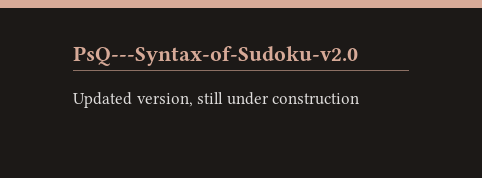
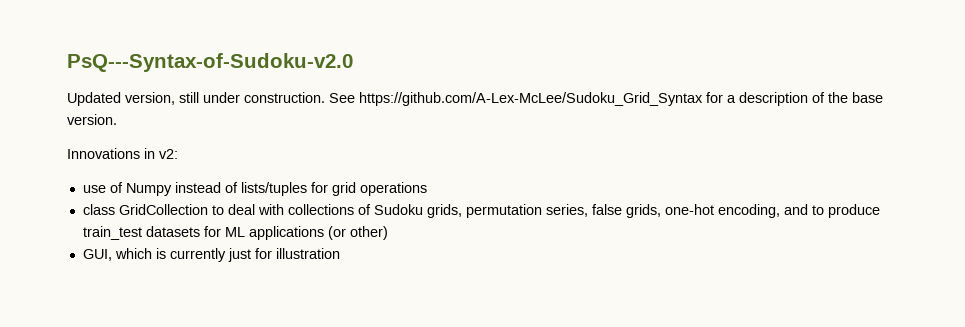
- Updated version, still under construction
+ Updated version, still under construction. See https://github.com/A-Lex-McLee/Sudoku_Grid_Syntax for a description of the base version.
+ Innovations in v2:
+ use of Numpy instead of lists/tuples for grid operations
+ class GridCollection to deal with collections of Sudoku grids, permutation series, false grids, one-hot encoding, and to produce train_test datasets for ML applications (or other)
+ GUI, which is currently just for illustration

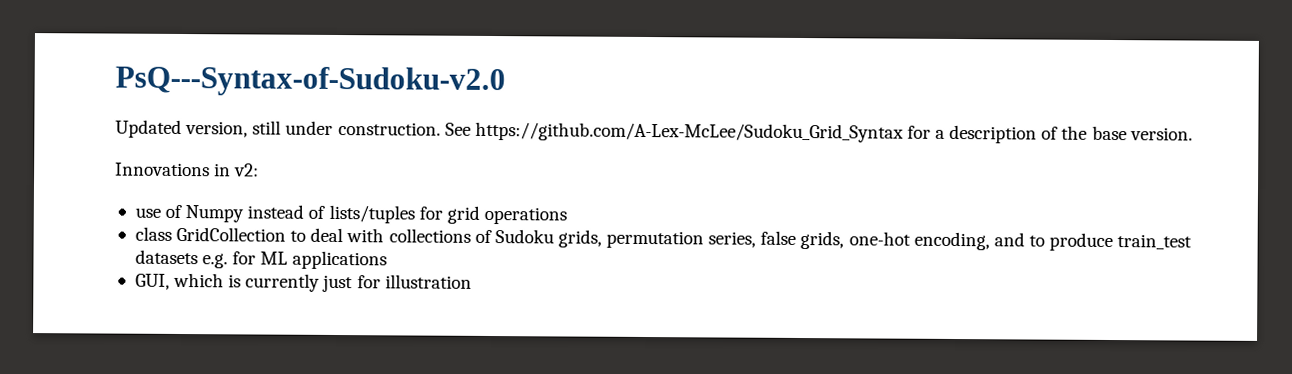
- class GridCollection to deal with collections of Sudoku grids, permutation series, false grids, one-hot encoding, and to produce train_test datasets for ML applications (or other)
+ class GridCollection to deal with collections of Sudoku grids, permutation series, false grids, one-hot encoding, and to produce train_test datasets e.g. for ML applications

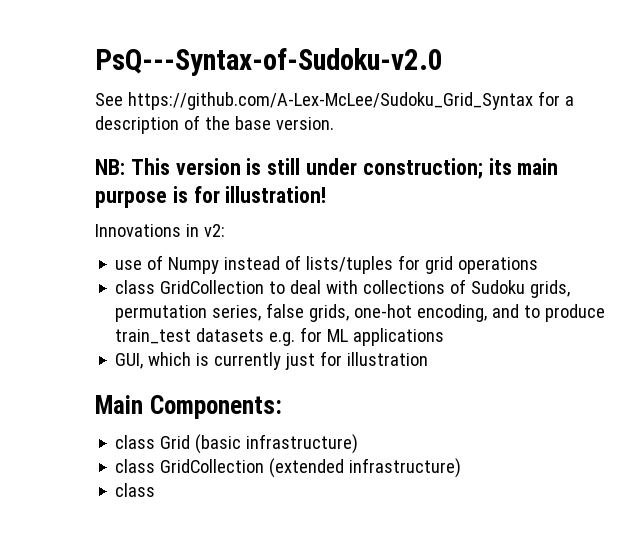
- Updated version, still under construction.
+ NB: This version is still under construction; its main purpose is for illustration!
+ Main Components:
+ class Grid (basic infrastructure)
+ class GridCollection (extended infrastructure)
+ class

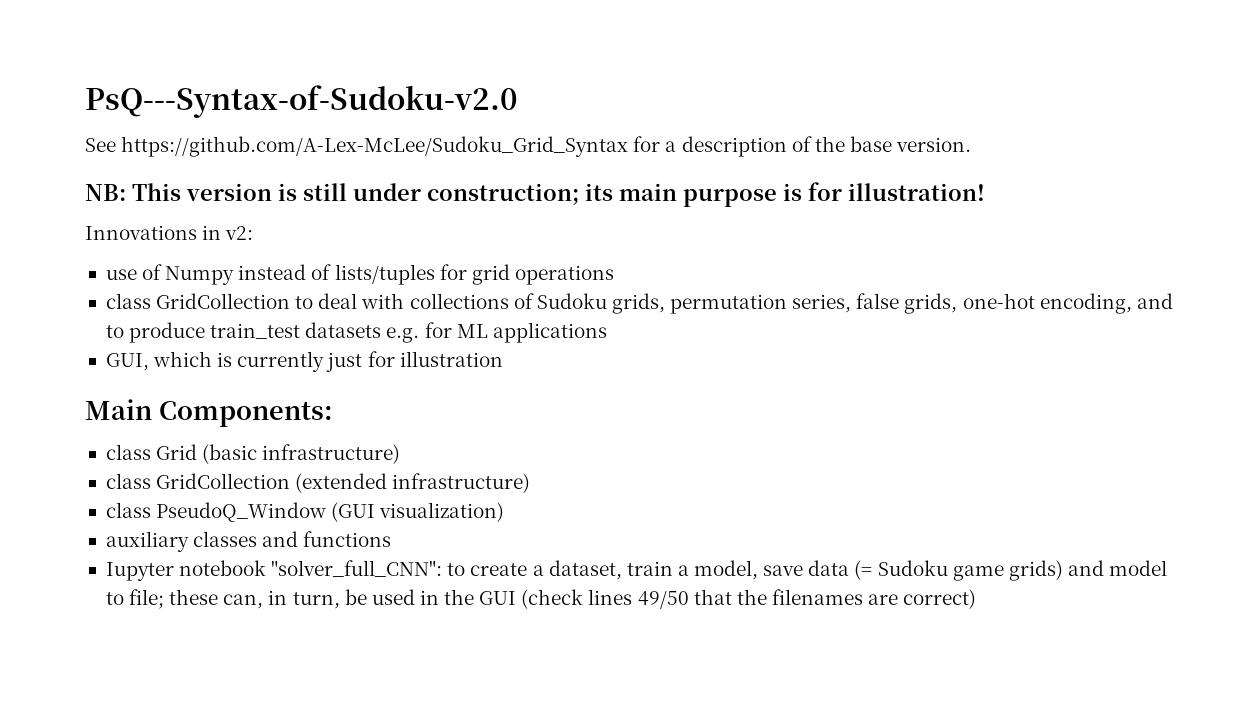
  class GridCollection (extended infrastructure)
- class
+ class PseudoQ_Window (GUI visualization)
+ auxiliary classes and functions
+ Iupyter notebook "solver_full_CNN": to create a dataset, train a model, save data (= Sudoku game grids) and model to file; these can, in turn, be used in the GUI (check lines 49/50 that the filenames are correct)

